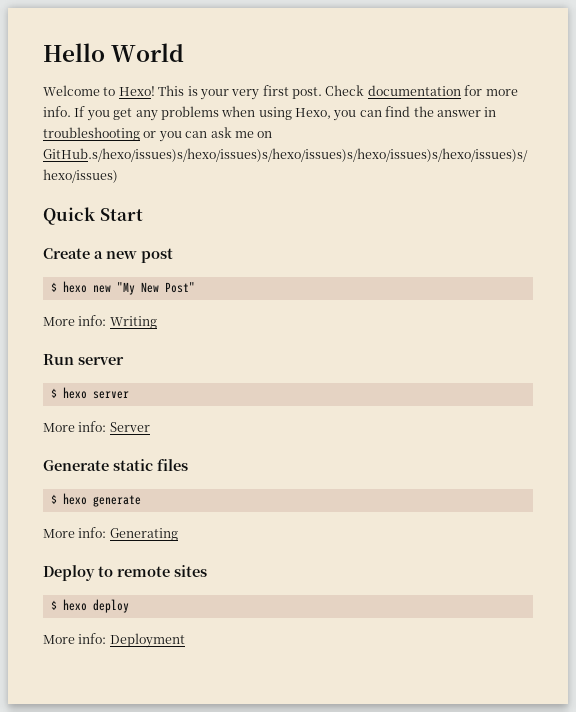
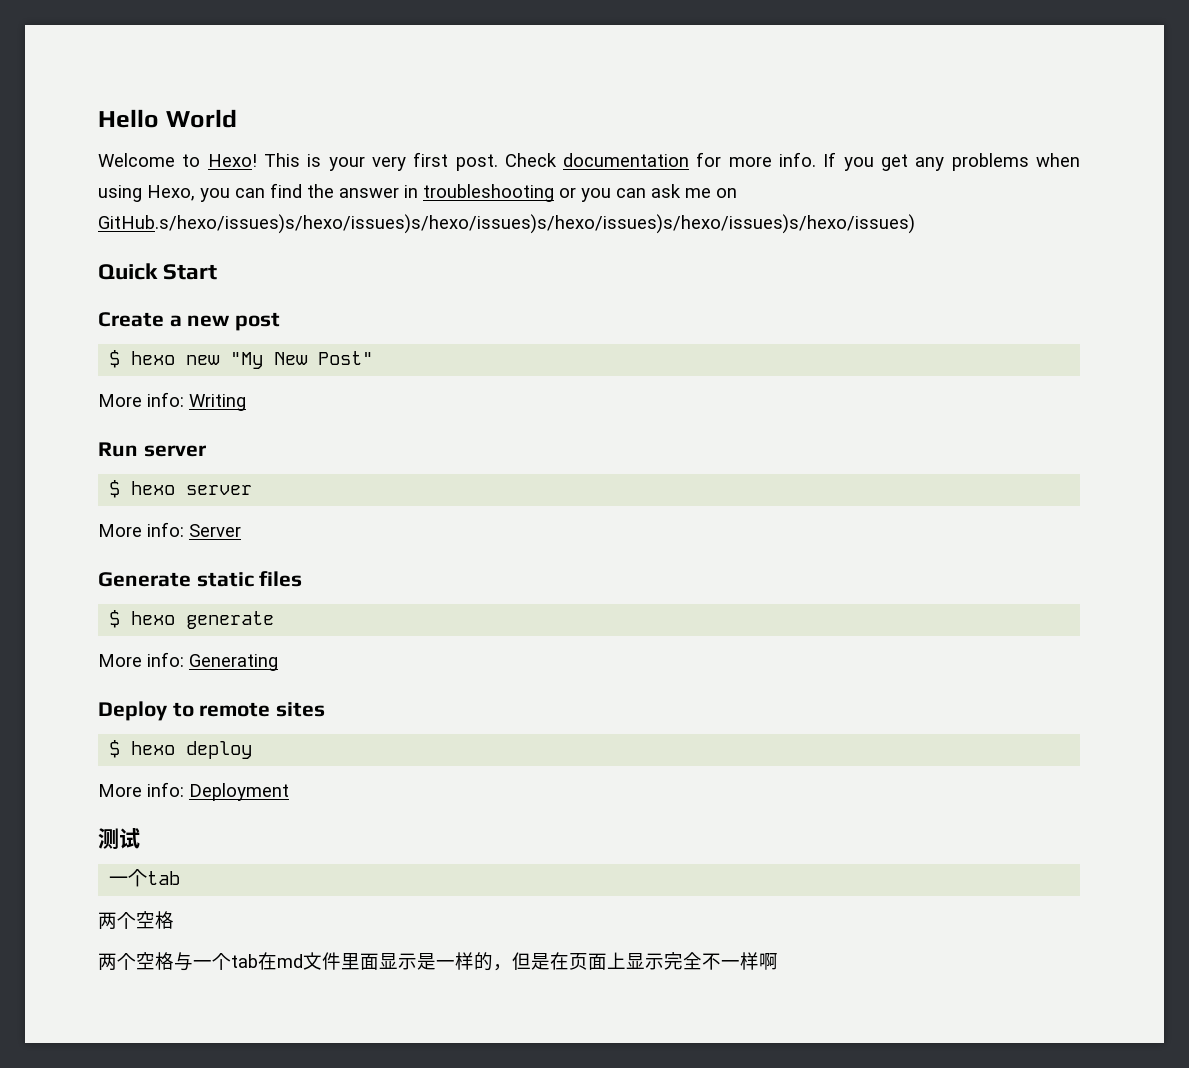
+ 测试
+ 一个tab
+ 两个空格
+ 两个空格与一个tab在md文件里面显示是一样的，但是在页面上显示完全不一样啊

